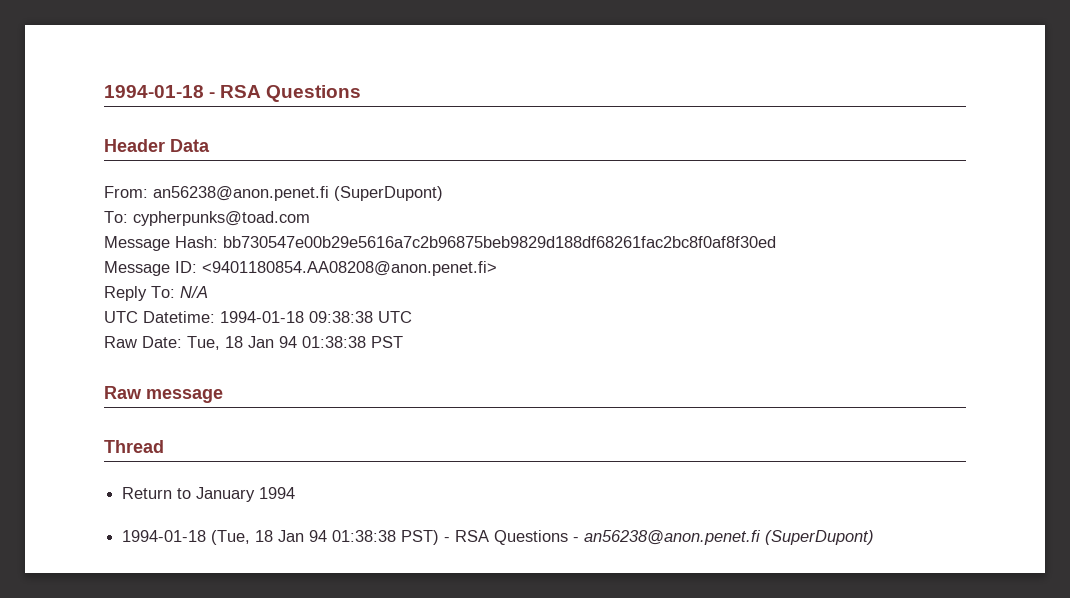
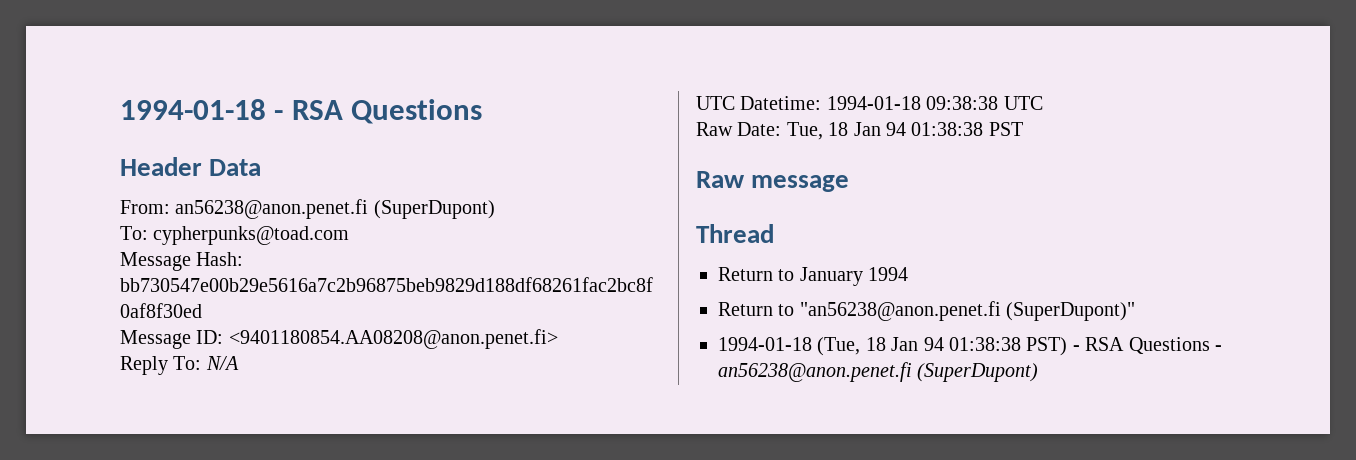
+ Return to "an56238@anon.penet.fi (SuperDupont)"

